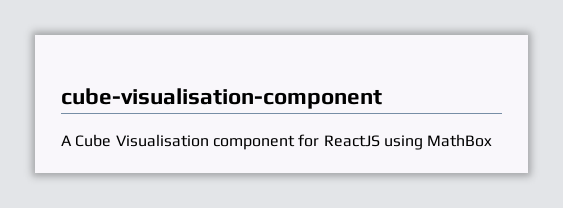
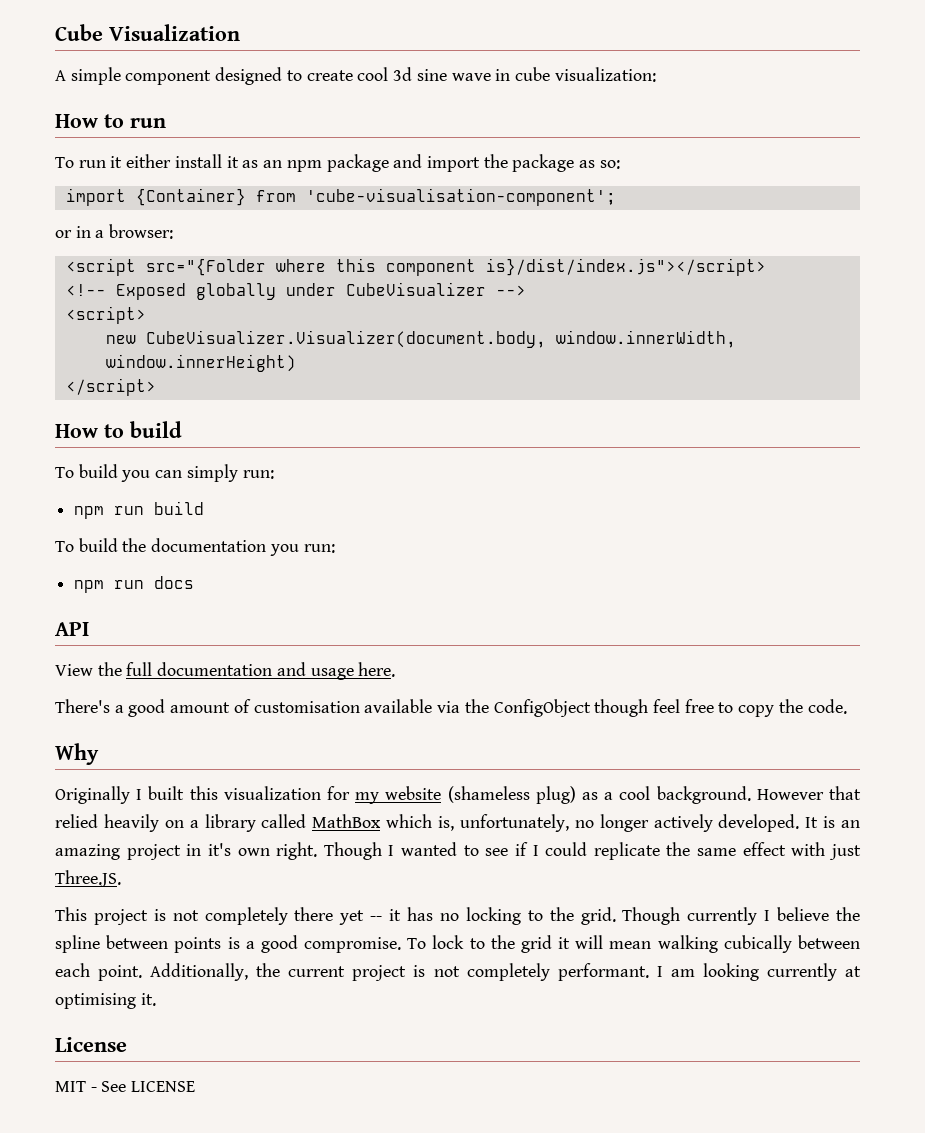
- cube-visualisation-component
+ Cube Visualization
- A Cube Visualisation component for ReactJS using MathBox
+ A simple component designed to create cool 3d sine wave in cube visualization:
+ How to run
+ To run it either install it as an npm package and import the package as so:
+ import {Container} from 'cube-visualisation-component';
+ or in a browser:
+ <script src="{Folder where this component is}/dist/index.js"></script>
+ <!-- Exposed globally under CubeVisualizer -->
+ <script>
+ new CubeVisualizer.Visualizer(document.body, window.innerWidth, window.innerHeight)
+ </script>
+ How to build
+ To build you can simply run:
+ npm run build
+ To build the documentation you run:
+ npm run docs
+ API
+ View the full documentation and usage here.
+ There's a good amount of customisation available via the ConfigObject though feel free to copy the code.
+ Why
+ Originally I built this visualization for my website (shameless plug) as a cool background. However that relied heavily on a library called MathBox which is, unfortunately, no longer actively developed. It is an amazing project in it's own right. Though I wanted to see if I could replicate the same effect with just Three.JS.
+ This project is not completely there yet -- it has no locking to the grid. Though currently I believe the spline between points is a good compromise. To lock to the grid it will mean walking cubically between each point. Additionally, the current project is not completely performant. I am looking currently at optimising it.
+ License
+ MIT - See LICENSE

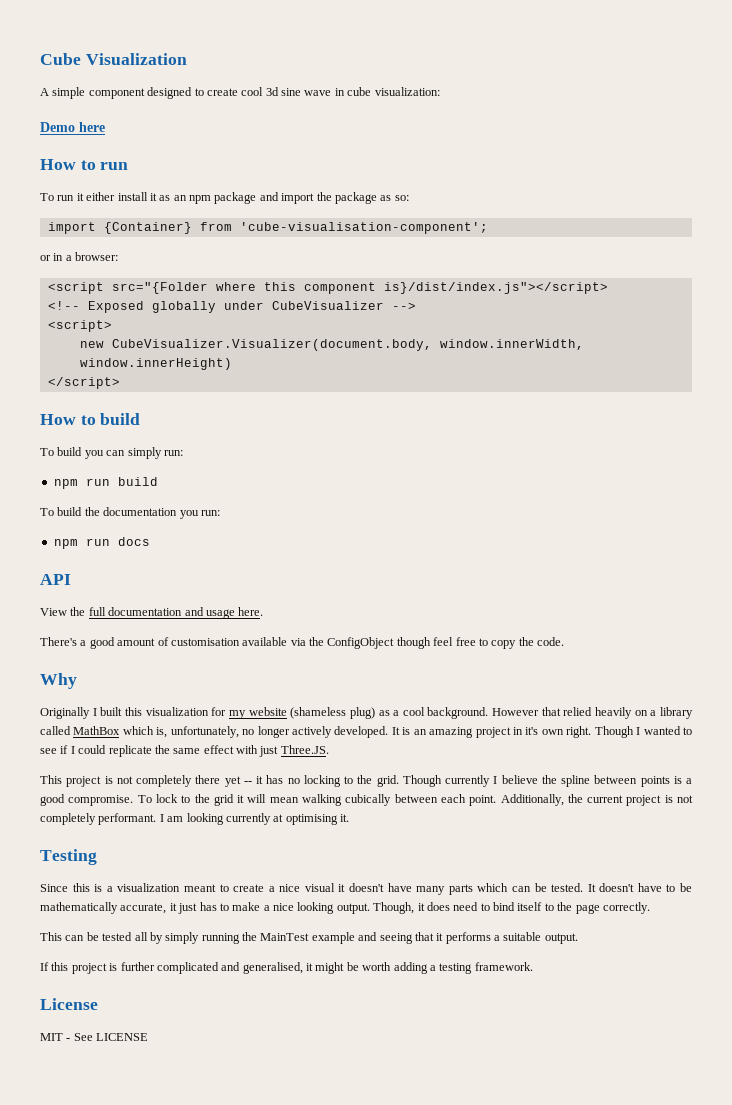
+ Demo here
+ Testing
+ Since this is a visualization meant to create a nice visual it doesn't have many parts which can be tested. It doesn't have to be mathematically accurate, it just has to make a nice looking output. Though, it does need to bind itself to the page correctly.
+ This can be tested all by simply running the MainTest example and seeing that it performs a suitable output.
+ If this project is further complicated and generalised, it might be worth adding a testing framework.

